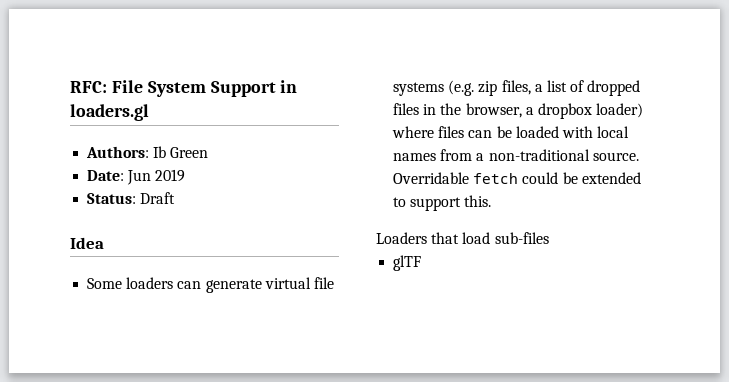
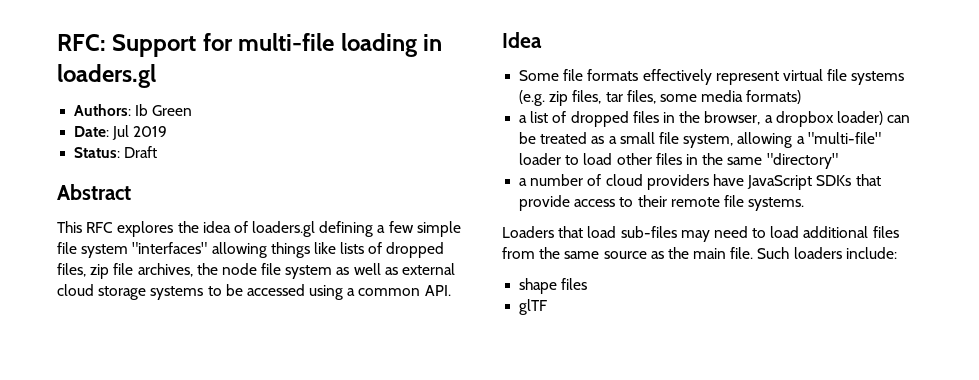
- RFC: File System Support in loaders.gl
+ RFC: Support for multi-file loading in loaders.gl
- Date: Jun 2019
+ Date: Jul 2019
+ Abstract
+ This RFC explores the idea of loaders.gl defining a few simple file system "interfaces" allowing things like lists of dropped files, zip file archives, the node file system as well as external cloud storage systems to be accessed using a common API.
  Idea
- Some loaders can generate virtual file systems (e.g. zip files, a list of dropped files in the browser, a dropbox loader) where files can be loaded with local names from a non-traditional source. Overridable fetch could be extended to support this.
- Loaders that load sub-files
+ Some file formats effectively represent virtual file systems (e.g. zip files, tar files, some media formats)
+ a list of dropped files in the browser, a dropbox loader) can be treated as a small file system, allowing a "multi-file" loader to load other files in the same "directory"
+ a number of cloud providers have JavaScript SDKs that provide access to their remote file systems.
+ Loaders that load sub-files may need to load additional files from the same source as the main file. Such loaders include:
+ shape files

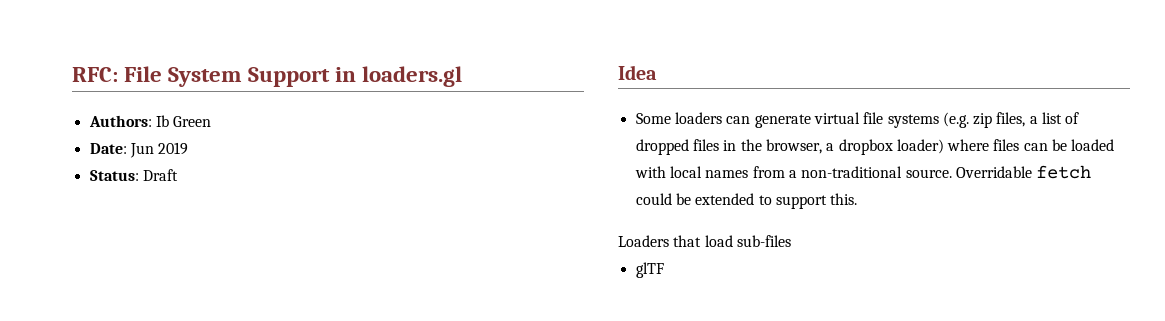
- RFC: Support for multi-file loading in loaders.gl
+ RFC: File System Support in loaders.gl
- Date: Jul 2019
+ Date: Jun 2019
- Abstract
- This RFC explores the idea of loaders.gl defining a few simple file system "interfaces" allowing things like lists of dropped files, zip file archives, the node file system as well as external cloud storage systems to be accessed using a common API.
  Idea
- Some file formats effectively represent virtual file systems (e.g. zip files, tar files, some media formats)
- a list of dropped files in the browser, a dropbox loader) can be treated as a small file system, allowing a "multi-file" loader to load other files in the same "directory"
- a number of cloud providers have JavaScript SDKs that provide access to their remote file systems.
- Loaders that load sub-files may need to load additional files from the same source as the main file. Such loaders include:
- shape files
+ Some loaders can generate virtual file systems (e.g. zip files, a list of dropped files in the browser, a dropbox loader) where files can be loaded with local names from a non-traditional source. Overridable fetch could be extended to support this.
+ Loaders that load sub-files

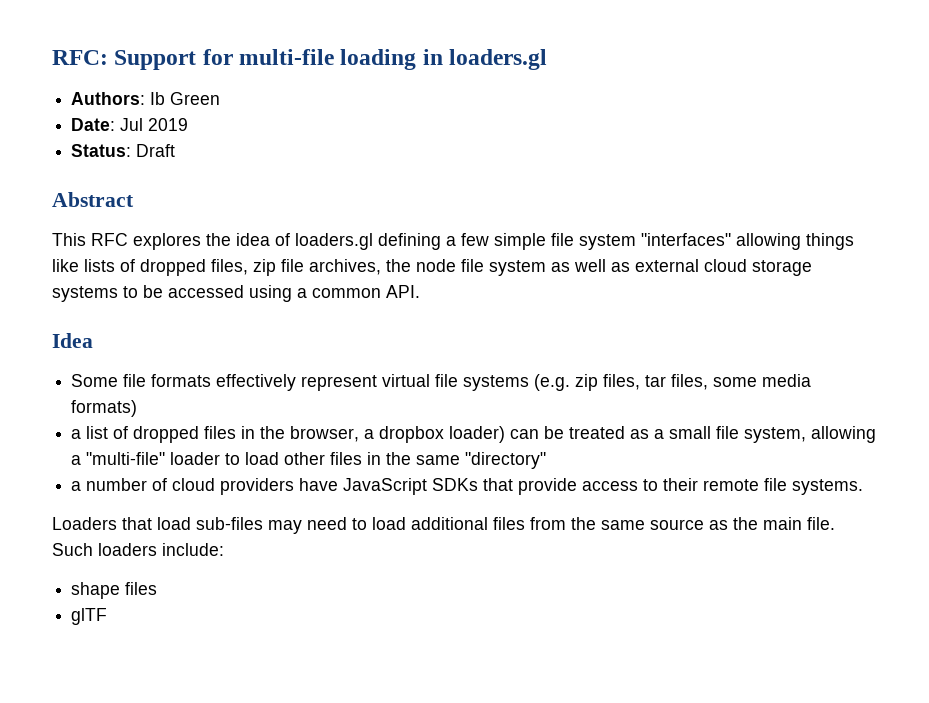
- RFC: File System Support in loaders.gl
+ RFC: Support for multi-file loading in loaders.gl
- Date: Jun 2019
+ Date: Jul 2019
+ Abstract
+ This RFC explores the idea of loaders.gl defining a few simple file system "interfaces" allowing things like lists of dropped files, zip file archives, the node file system as well as external cloud storage systems to be accessed using a common API.
  Idea
- Some loaders can generate virtual file systems (e.g. zip files, a list of dropped files in the browser, a dropbox loader) where files can be loaded with local names from a non-traditional source. Overridable fetch could be extended to support this.
- Loaders that load sub-files
+ Some file formats effectively represent virtual file systems (e.g. zip files, tar files, some media formats)
+ a list of dropped files in the browser, a dropbox loader) can be treated as a small file system, allowing a "multi-file" loader to load other files in the same "directory"
+ a number of cloud providers have JavaScript SDKs that provide access to their remote file systems.
+ Loaders that load sub-files may need to load additional files from the same source as the main file. Such loaders include:
+ shape files

